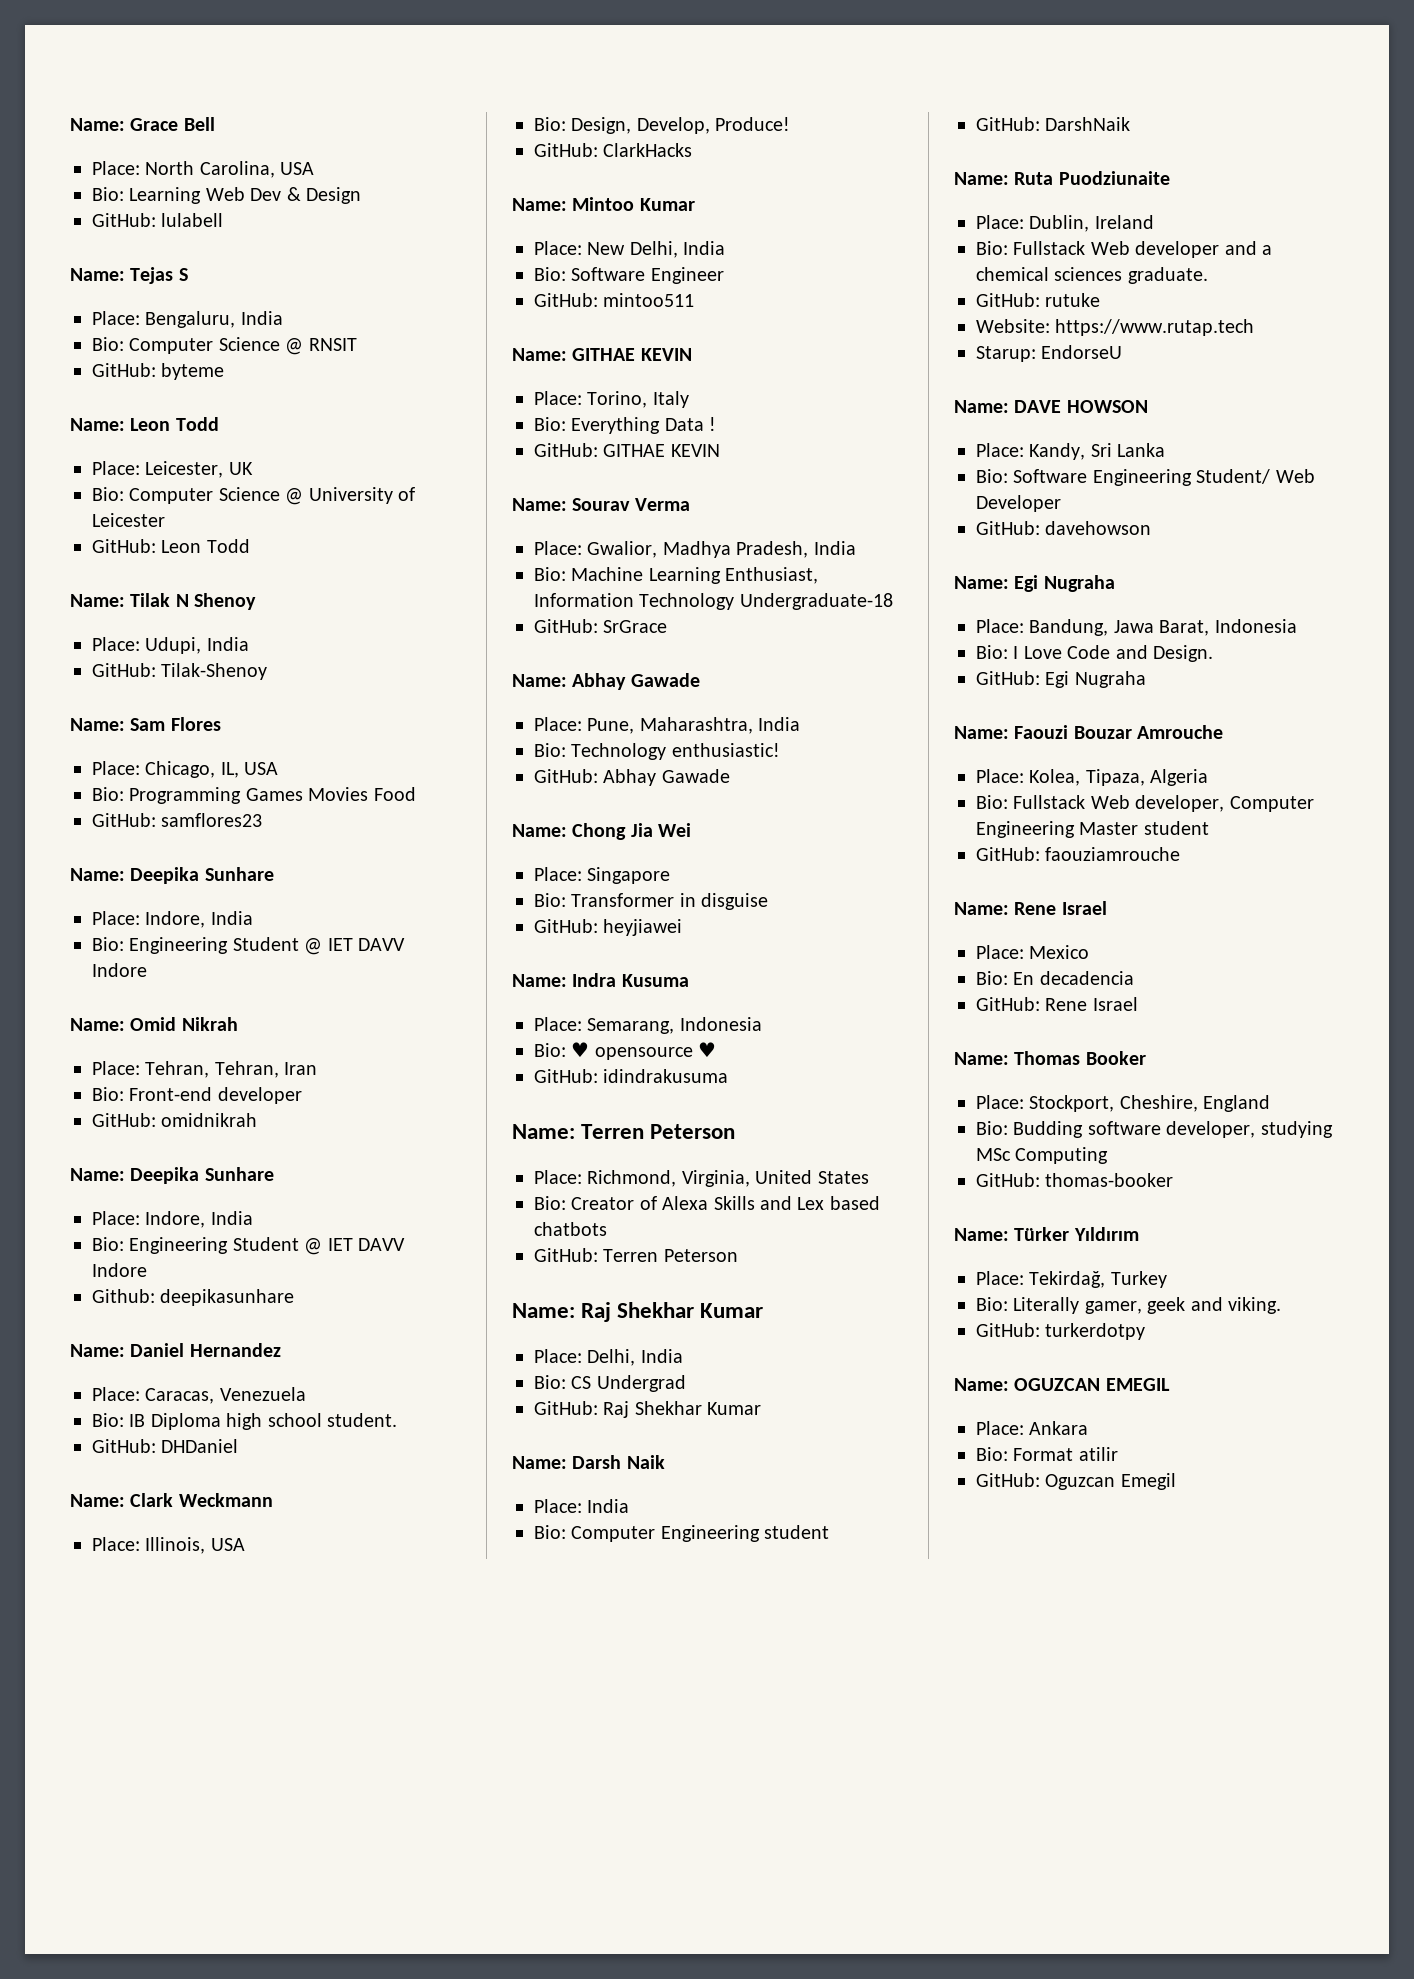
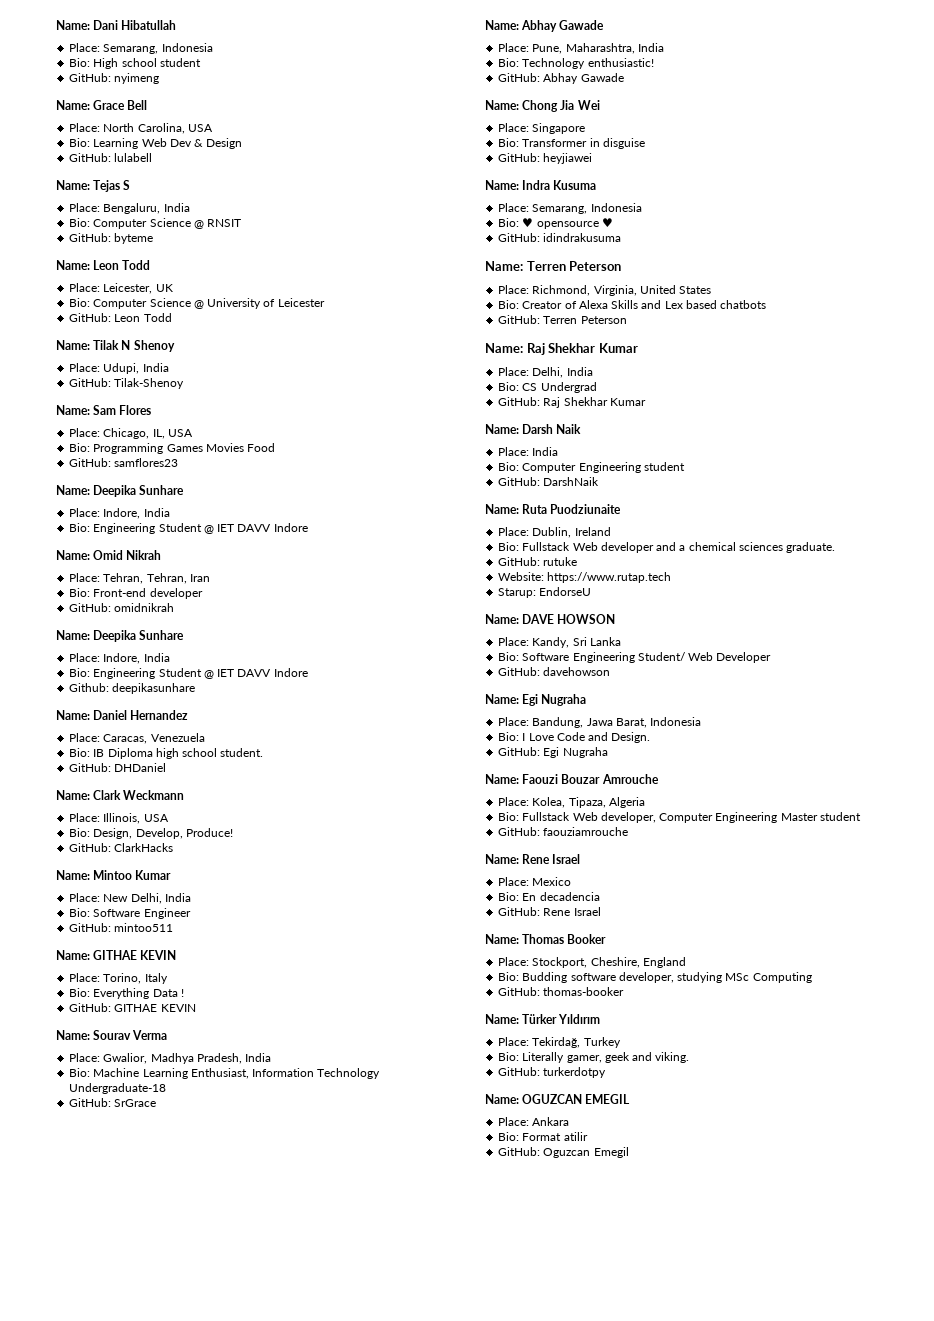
+ Name: Dani Hibatullah
+ Place: Semarang, Indonesia
+ Bio: High school student
+ GitHub: nyimeng

